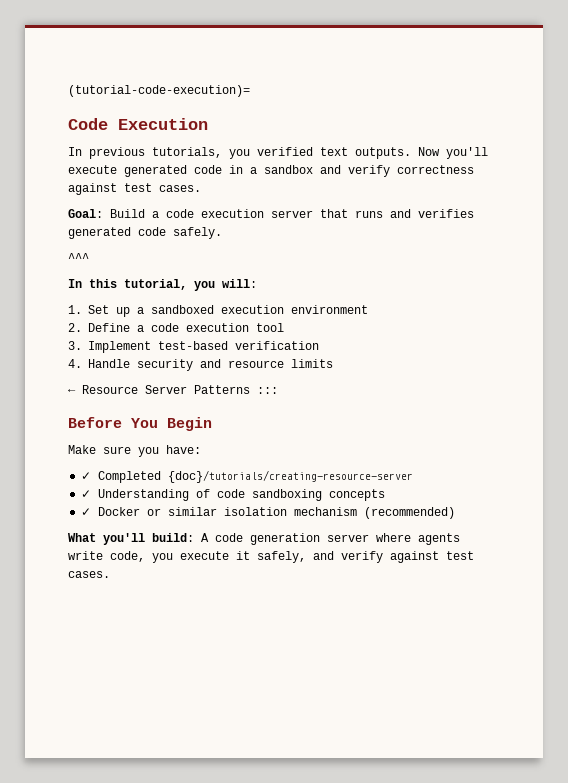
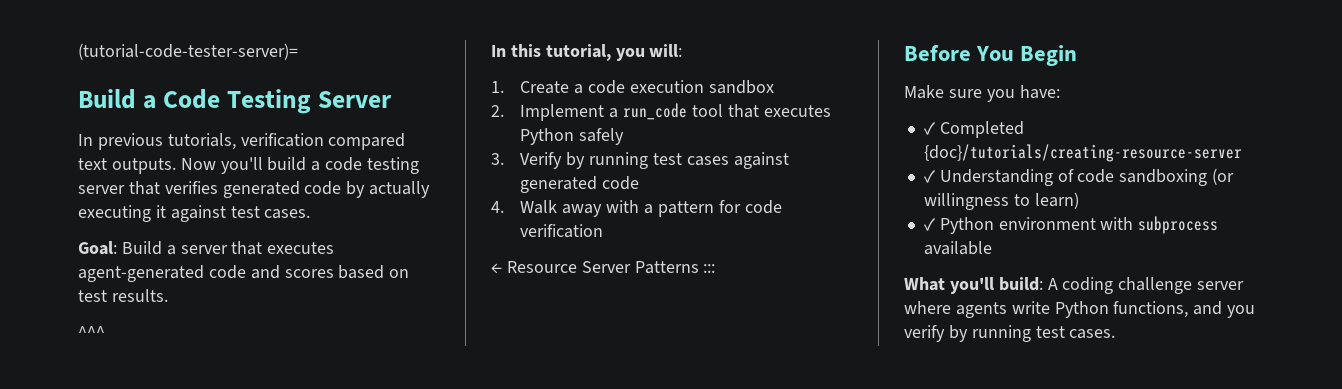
- (tutorial-code-execution)=
- Code Execution
+ (tutorial-code-tester-server)=
+ Build a Code Testing Server
- In previous tutorials, you verified text outputs.
+ In previous tutorials, verification compared text outputs.
- Now you'll execute generated code in a sandbox and verify correctness against test cases.
+ Now you'll build a code testing server that verifies generated code by actually executing it against test cases.
- Goal: Build a code execution server that runs and verifies generated code safely.
+ Goal: Build a server that executes agent-generated code and scores based on test results.
- 1. Set up a sandboxed execution environment
- 2. Define a code execution tool
- 3. Implement test-based verification
- 4. Handle security and resource limits
+ 1. Create a code execution sandbox
+ 2. Implement a run_code tool that executes Python safely
+ 3. Verify by running test cases against generated code
+ 4. Walk away with a pattern for code verification
- ✓ Understanding of code sandboxing concepts
- ✓ Docker or similar isolation mechanism (recommended)
+ ✓ Understanding of code sandboxing (or willingness to learn)
+ ✓ Python environment with subprocess available
- What you'll build: A code generation server where agents write code, you execute it safely, and verify against test cases.
+ What you'll build: A coding challenge server where agents write Python functions, and you verify by running test cases.

